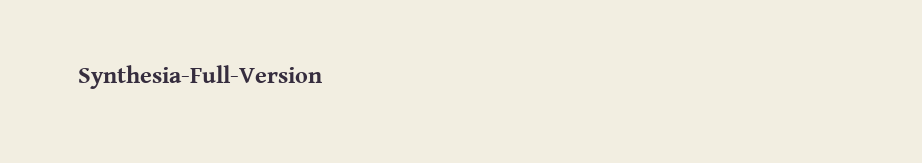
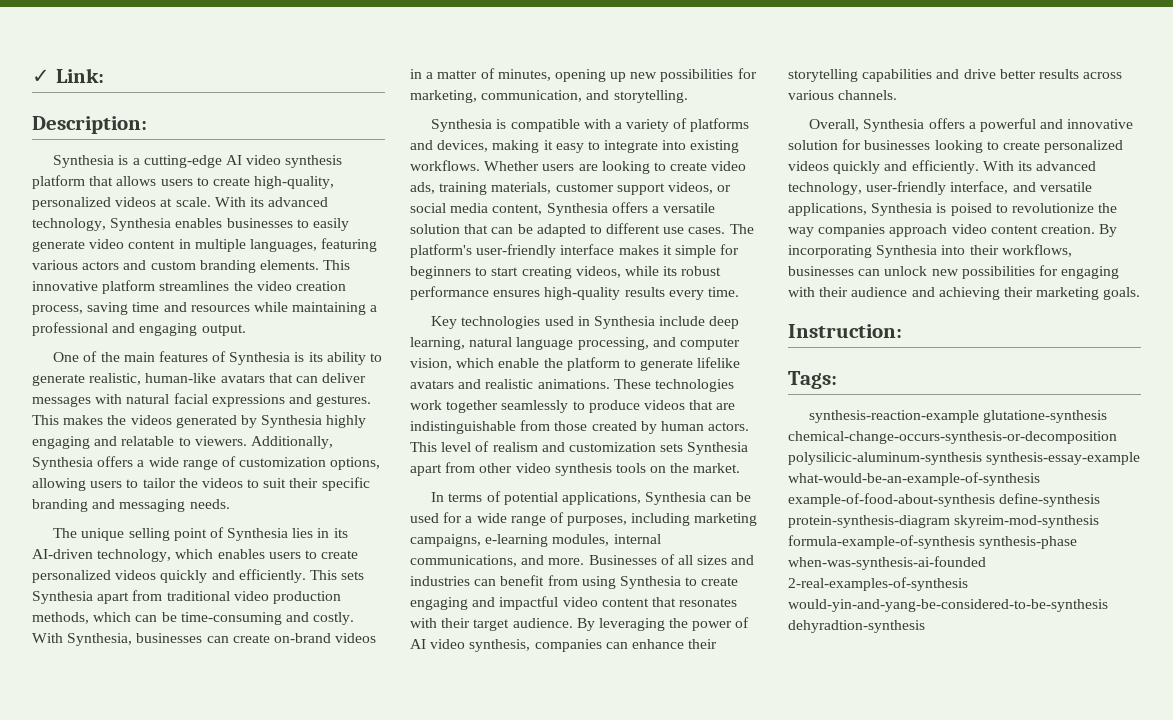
- Synthesia-Full-Version
+ ✓ Link:
+ Description:
+ Synthesia is a cutting-edge AI video synthesis platform that allows users to create high-quality, personalized videos at scale. With its advanced technology, Synthesia enables businesses to easily generate video content in multiple languages, featuring various actors and custom branding elements. This innovative platform streamlines the video creation process, saving time and resources while maintaining a professional and engaging output.
+ One of the main features of Synthesia is its ability to generate realistic, human-like avatars that can deliver messages with natural facial expressions and gestures. This makes the videos generated by Synthesia highly engaging and relatable to viewers. Additionally, Synthesia offers a wide range of customization options, allowing users to tailor the videos to suit their specific branding and messaging needs.
+ The unique selling point of Synthesia lies in its AI-driven technology, which enables users to create personalized videos quickly and efficiently. This sets Synthesia apart from traditional video production methods, which can be time-consuming and costly. With Synthesia, businesses can create on-brand videos in a matter of minutes, opening up new possibilities for marketing, communication, and storytelling.
+ Synthesia is compatible with a variety of platforms and devices, making it easy to integrate into existing workflows. Whether users are looking to create video ads, training materials, customer support videos, or social media content, Synthesia offers a versatile solution that can be adapted to different use cases. The platform's user-friendly interface makes it simple for beginners to start creating videos, while its robust performance ensures high-quality results every time.
+ Key technologies used in Synthesia include deep learning, natural language processing, and computer vision, which enable the platform to generate lifelike avatars and realistic animations. These technologies work together seamlessly to produce videos that are indistinguishable from those created by human actors. This level of realism and customization sets Synthesia apart from other video synthesis tools on the market.
+ In terms of potential applications, Synthesia can be used for a wide range of purposes, including marketing campaigns, e-learning modules, internal communications, and more. Businesses of all sizes and industries can benefit from using Synthesia to create engaging and impactful video content that resonates with their target audience. By leveraging the power of AI video synthesis, companies can enhance their storytelling capabilities and drive better results across various channels.
+ Overall, Synthesia offers a powerful and innovative solution for businesses looking to create personalized videos quickly and efficiently. With its advanced technology, user-friendly interface, and versatile applications, Synthesia is poised to revolutionize the way companies approach video content creation. By incorporating Synthesia into their workflows, businesses can unlock new possibilities for engaging with their audience and achieving their marketing goals.
+ Instruction:
+ Tags:
+ synthesis-reaction-example glutatione-synthesis chemical-change-occurs-synthesis-or-decomposition polysilicic-aluminum-synthesis synthesis-essay-example what-would-be-an-example-of-synthesis example-of-food-about-synthesis define-synthesis protein-synthesis-diagram skyreim-mod-synthesis formula-example-of-synthesis synthesis-phase when-was-synthesis-ai-founded 2-real-examples-of-synthesis would-yin-and-yang-be-considered-to-be-synthesis dehyradtion-synthesis

